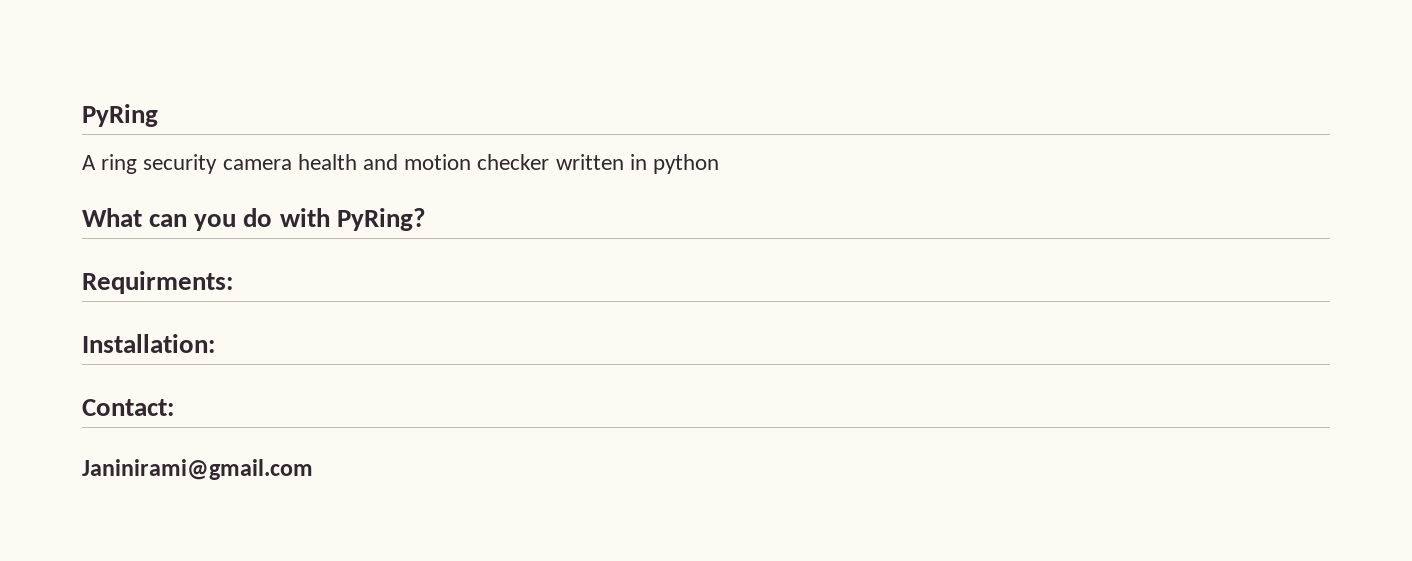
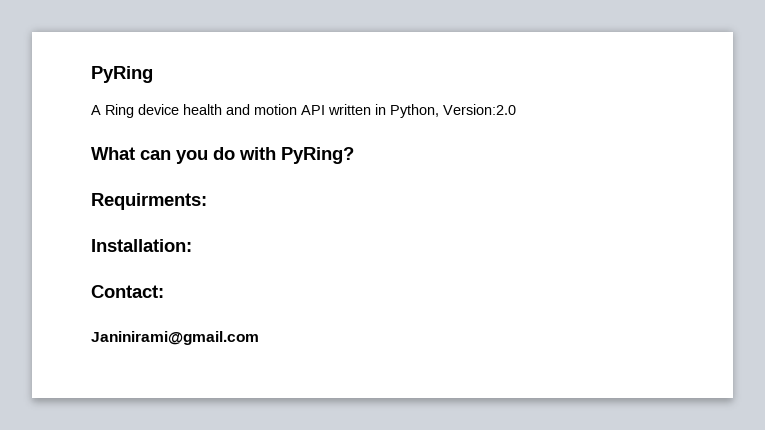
- A ring security camera health and motion checker written in python
+ A Ring device health and motion API written in Python, Version:2.0

